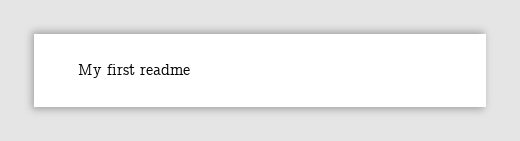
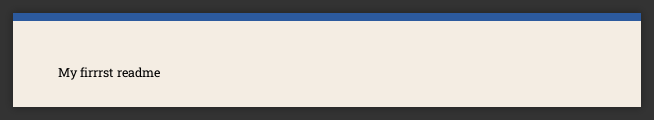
- My first readme
+ My firrrst readme

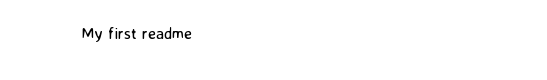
- My firrrst readme
+ My first readme

